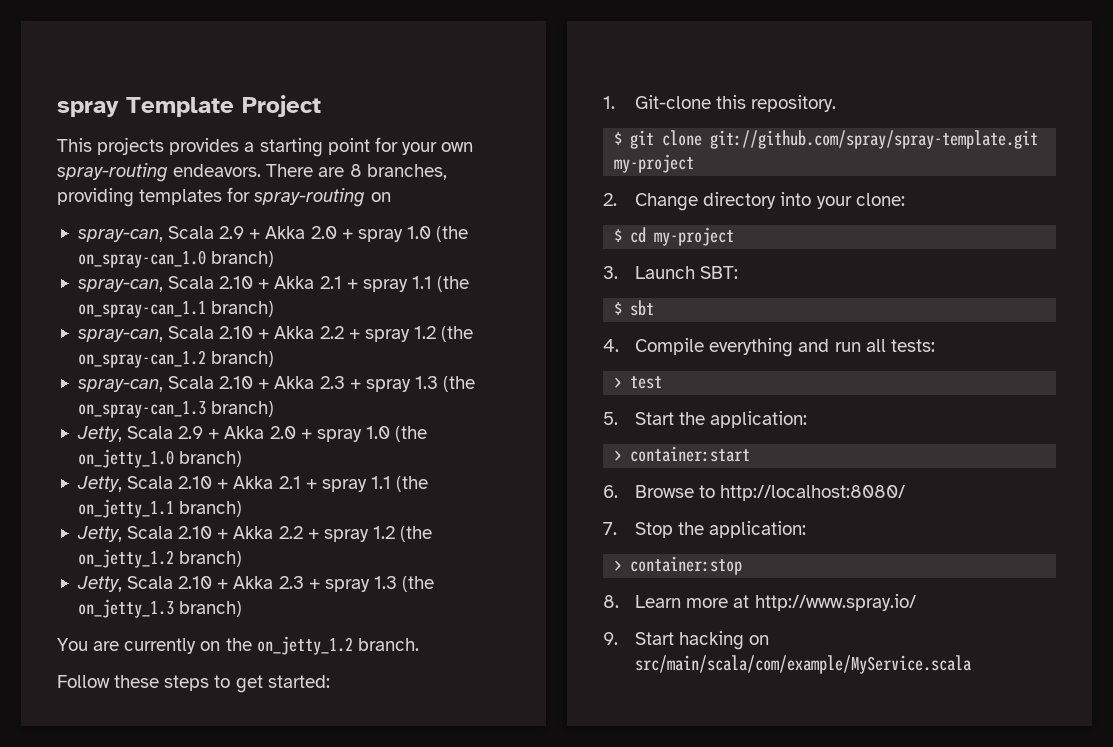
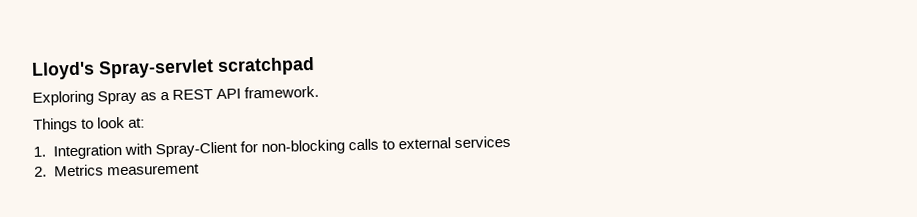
- spray Template Project
- This projects provides a starting point for your own spray-routing endeavors. There are 8 branches, providing templates for spray-routing on
- spray-can, Scala 2.9 + Akka 2.0 + spray 1.0 (the on_spray-can_1.0 branch)
- spray-can, Scala 2.10 + Akka 2.1 + spray 1.1 (the on_spray-can_1.1 branch)
- spray-can, Scala 2.10 + Akka 2.2 + spray 1.2 (the on_spray-can_1.2 branch)
- spray-can, Scala 2.10 + Akka 2.3 + spray 1.3 (the on_spray-can_1.3 branch)
- Jetty, Scala 2.9 + Akka 2.0 + spray 1.0 (the on_jetty_1.0 branch)
- Jetty, Scala 2.10 + Akka 2.1 + spray 1.1 (the on_jetty_1.1 branch)
- Jetty, Scala 2.10 + Akka 2.2 + spray 1.2 (the on_jetty_1.2 branch)
- Jetty, Scala 2.10 + Akka 2.3 + spray 1.3 (the on_jetty_1.3 branch)
- You are currently on the on_jetty_1.2 branch.
- Follow these steps to get started:
- 1. Git-clone this repository.
- $ git clone git://github.com/spray/spray-template.git my-project
- 2. Change directory into your clone:
- $ cd my-project
- 3. Launch SBT:
- $ sbt
- 4. Compile everything and run all tests:
- > test
- 5. Start the application:
- > container:start
- 6. Browse to http://localhost:8080/
- 7. Stop the application:
- > container:stop
- 8. Learn more at http://www.spray.io/
- 9. Start hacking on src/main/scala/com/example/MyService.scala
+ Lloyd's Spray-servlet scratchpad
+ Exploring Spray as a REST API framework.
+ Things to look at:
+ 1. Integration with Spray-Client for non-blocking calls to external services
+ 2. Metrics measurement

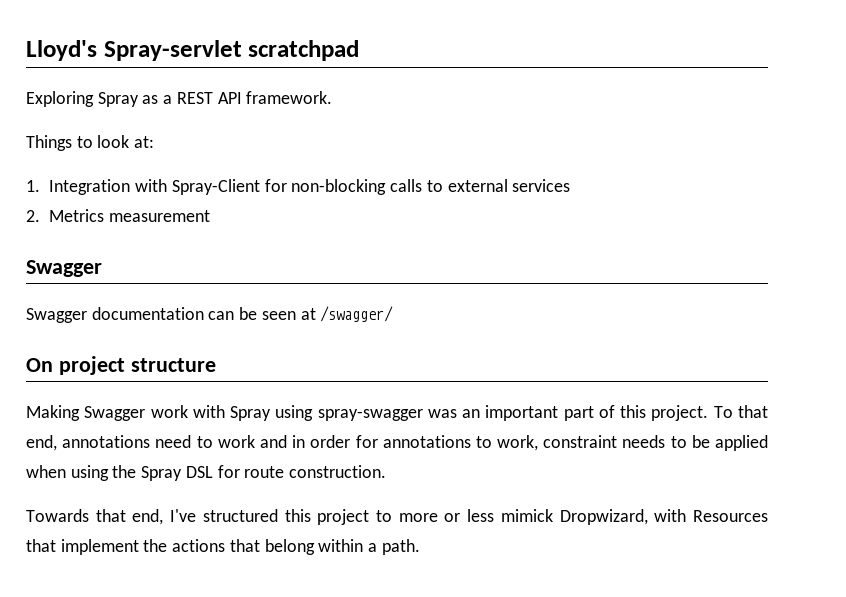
  2. Metrics measurement
+ Swagger
+ Swagger documentation can be seen at /swagger/
+ On project structure
+ Making Swagger work with Spray using spray-swagger was an important part of this project. To that end, annotations need to work and in order for annotations to work, constraint needs to be applied when using the Spray DSL for route construction.
+ Towards that end, I've structured this project to more or less mimick Dropwizard, with Resources that implement the actions that belong within a path.

